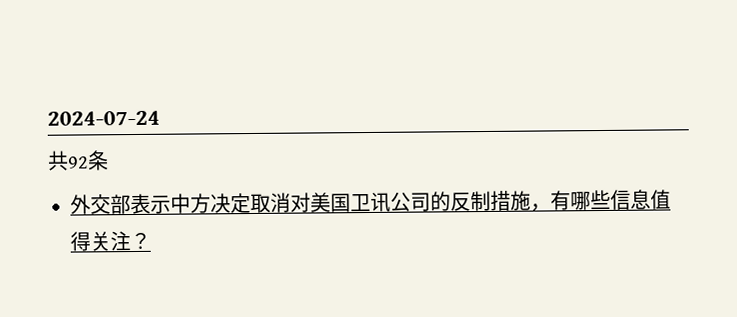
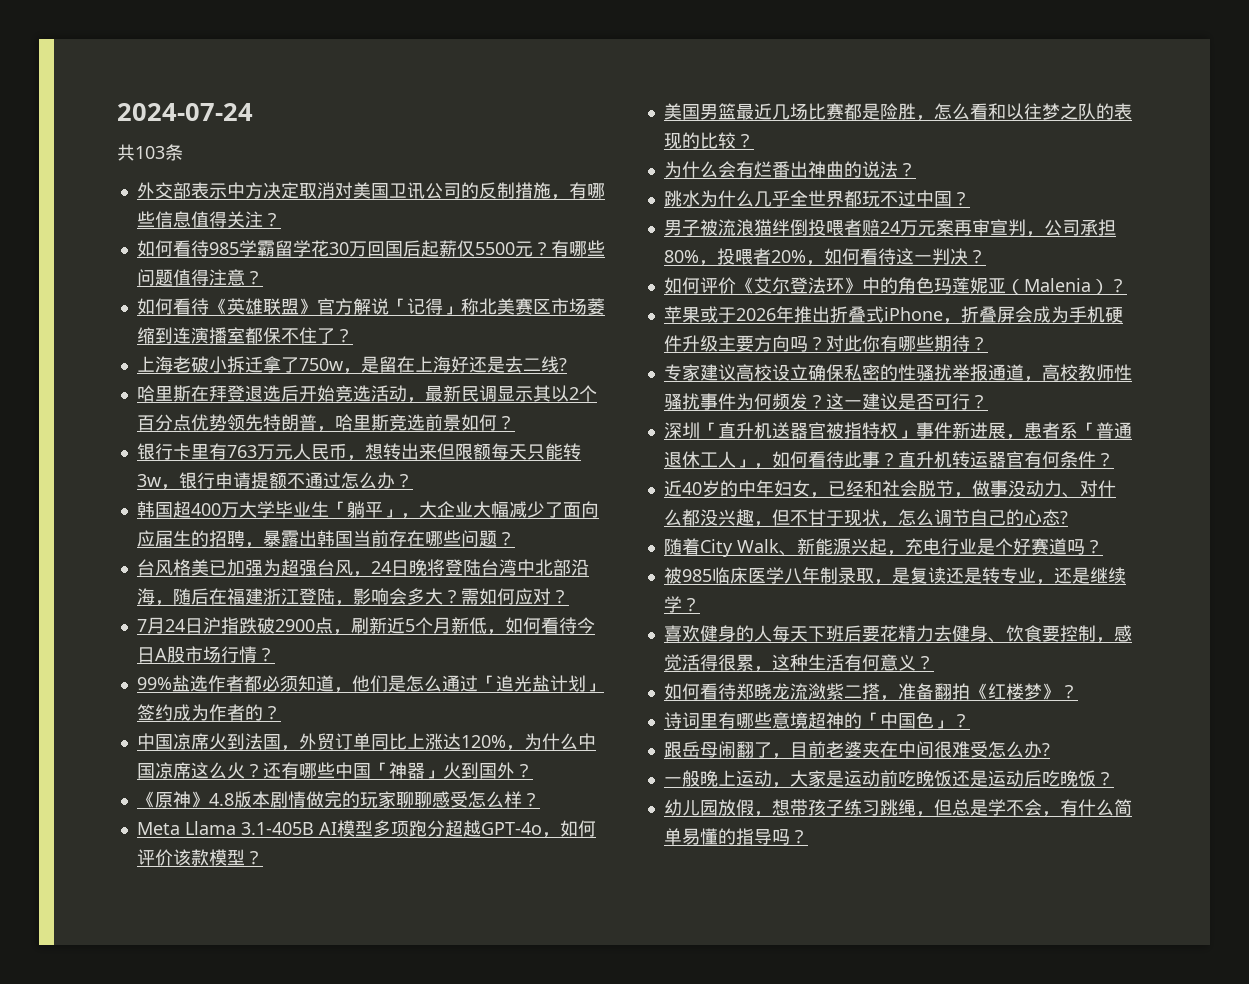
- 共92条
+ 共103条
+ 如何看待985学霸留学花30万回国后起薪仅5500元？有哪些问题值得注意？
+ 如何看待《英雄联盟》官方解说「记得」称北美赛区市场萎缩到连演播室都保不住了？
+ 上海老破小拆迁拿了750w，是留在上海好还是去二线?
+ 哈里斯在拜登退选后开始竞选活动，最新民调显示其以2个百分点优势领先特朗普，哈里斯竞选前景如何？
+ 银行卡里有763万元人民币，想转出来但限额每天只能转3w，银行申请提额不通过怎么办？
+ 韩国超400万大学毕业生「躺平」，大企业大幅减少了面向应届生的招聘，暴露出韩国当前存在哪些问题？
+ 台风格美已加强为超强台风，24日晚将登陆台湾中北部沿海，随后在福建浙江登陆，影响会多大？需如何应对？
+ 7月24日沪指跌破2900点，刷新近5个月新低，如何看待今日A股市场行情？
+ 99%盐选作者都必须知道，他们是怎么通过「追光盐计划」签约成为作者的？
+ 中国凉席火到法国，外贸订单同比上涨达120%，为什么中国凉席这么火？还有哪些中国「神器」火到国外？
+ 《原神》4.8版本剧情做完的玩家聊聊感受怎么样？
+ Meta Llama 3.1-405B AI模型多项跑分超越GPT-4o，如何评价该款模型？
+ 美国男篮最近几场比赛都是险胜，怎么看和以往梦之队的表现的比较？
+ 为什么会有烂番出神曲的说法？
+ 跳水为什么几乎全世界都玩不过中国？
+ 男子被流浪猫绊倒投喂者赔24万元案再审宣判，公司承担80%，投喂者20%，如何看待这一判决？
+ 如何评价《艾尔登法环》中的角色玛莲妮亚（Malenia）？
+ 苹果或于2026年推出折叠式iPhone，折叠屏会成为手机硬件升级主要方向吗？对此你有哪些期待？
+ 专家建议高校设立确保私密的性骚扰举报通道，高校教师性骚扰事件为何频发？这一建议是否可行？
+ 深圳「直升机送器官被指特权」事件新进展，患者系「普通退休工人」，如何看待此事？直升机转运器官有何条件？
+ 近40岁的中年妇女，已经和社会脱节，做事没动力、对什么都没兴趣，但不甘于现状，怎么调节自己的心态?
+ 随着City Walk、新能源兴起，充电行业是个好赛道吗？
+ 被985临床医学八年制录取，是复读还是转专业，还是继续学？
+ 喜欢健身的人每天下班后要花精力去健身、饮食要控制，感觉活得很累，这种生活有何意义？
+ 如何看待郑晓龙流潋紫二搭，准备翻拍《红楼梦》？
+ 诗词里有哪些意境超神的「中国色」？
+ 跟岳母闹翻了，目前老婆夹在中间很难受怎么办?
+ 一般晚上运动，大家是运动前吃晚饭还是运动后吃晚饭？
+ 幼儿园放假，想带孩子练习跳绳，但总是学不会，有什么简单易懂的指导吗？

